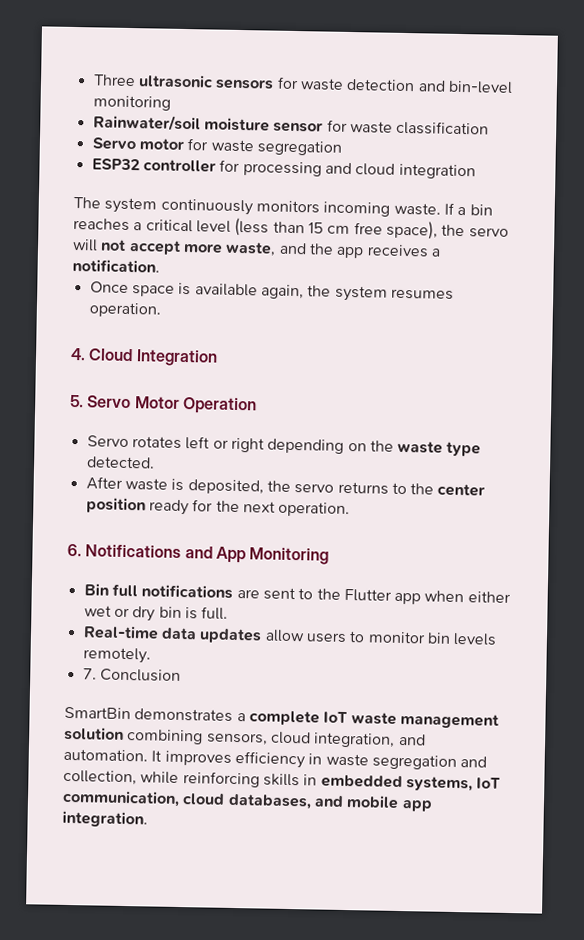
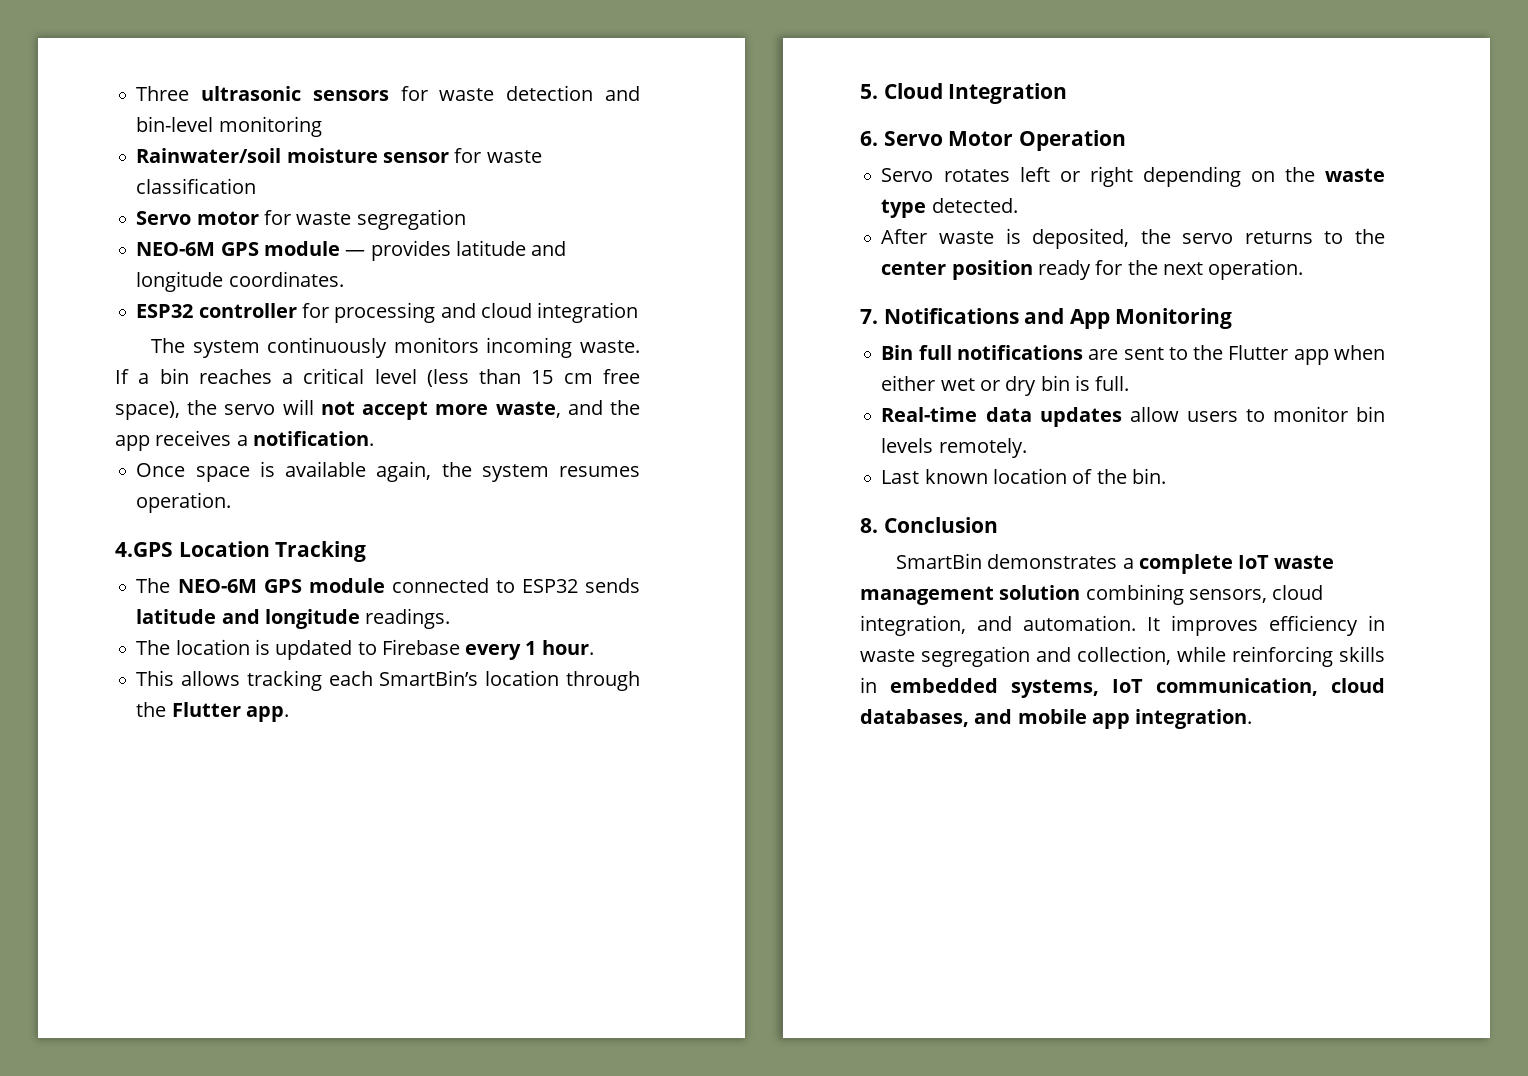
+ NEO-6M GPS module — provides latitude and longitude coordinates.
- 4. Cloud Integration
+ 4.GPS Location Tracking
+ The NEO-6M GPS module connected to ESP32 sends latitude and longitude readings.
+ The location is updated to Firebase every 1 hour.
+ This allows tracking each SmartBin’s location through the Flutter app.
+ 5. Cloud Integration
- 5. Servo Motor Operation
+ 6. Servo Motor Operation
- 6. Notifications and App Monitoring
+ 7. Notifications and App Monitoring
- 7. Conclusion
+ Last known location of the bin.
+ 8. Conclusion

